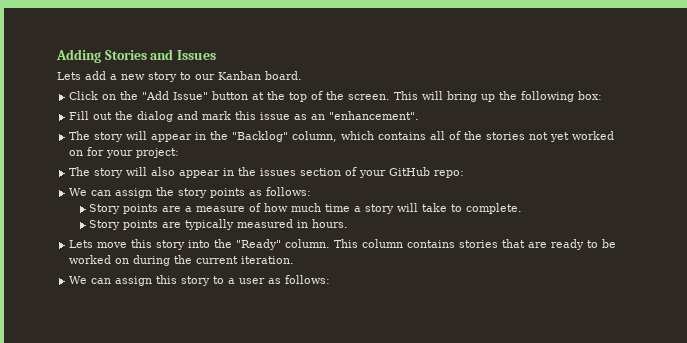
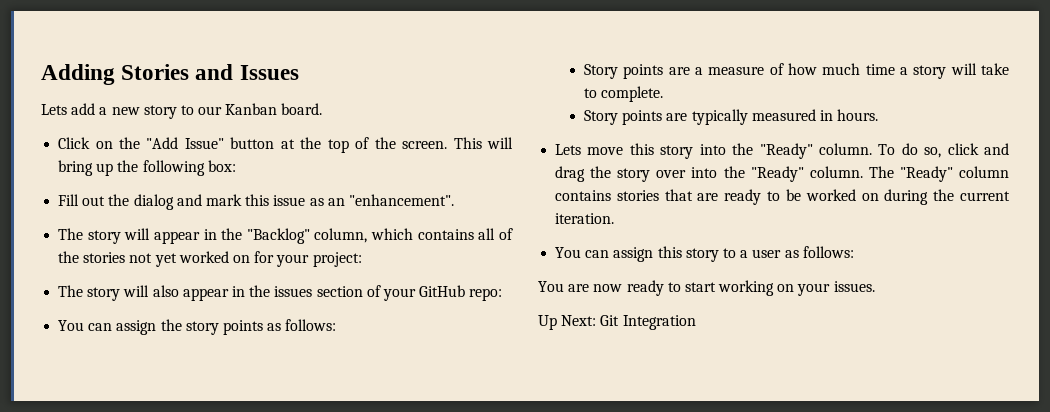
- We can assign the story points as follows:
+ You can assign the story points as follows:
- This column contains stories that are ready to be worked on during the current iteration.
+ To do so, click and drag the story over into the "Ready" column. The "Ready" column contains stories that are ready to be worked on during the current iteration.
- We can assign this story to a user as follows:
+ You can assign this story to a user as follows:
+ You are now ready to start working on your issues.
+ Up Next: Git Integration

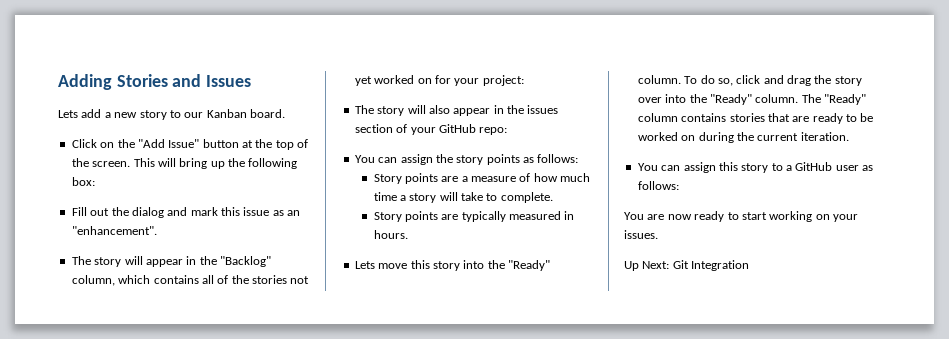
- You can assign this story to a user as follows:
+ You can assign this story to a GitHub user as follows:

